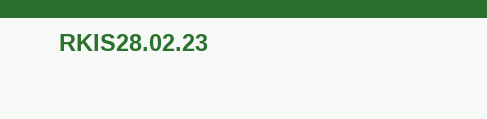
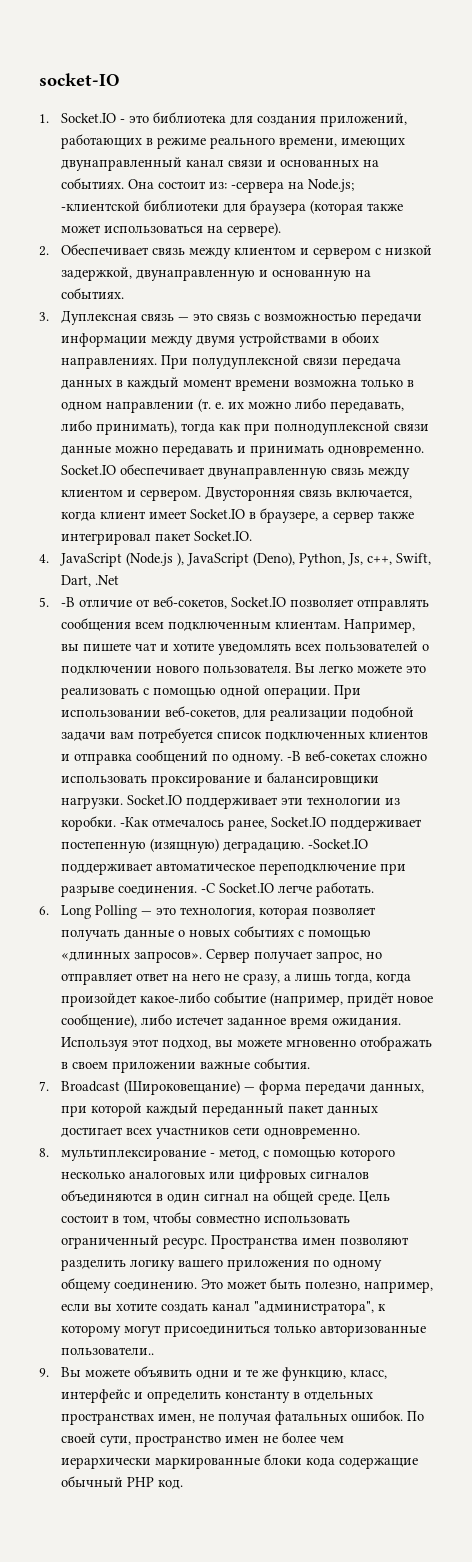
- RKIS28.02.23
+ socket-IO
+ 1. Socket.IO - это библиотека для создания приложений, работающих в режиме реального времени, имеющих двунаправленный канал связи и основанных на событиях. Она состоит из: -сервера на Node.js; -клиентской библиотеки для браузера (которая также может использоваться на сервере).
+ 2. Обеспечивает связь между клиентом и сервером с низкой задержкой, двунаправленную и основанную на событиях.
+ 3. Дуплексная связь — это связь с возможностью передачи информации между двумя устройствами в обоих направлениях. При полудуплексной связи передача данных в каждый момент времени возможна только в одном направлении (т. е. их можно либо передавать, либо принимать), тогда как при полнодуплексной связи данные можно передавать и принимать одновременно. Socket.IO обеспечивает двунаправленную связь между клиентом и сервером. Двусторонняя связь включается, когда клиент имеет Socket.IO в браузере, а сервер также интегрировал пакет Socket.IO.
+ 4. JavaScript (Node.js ), JavaScript (Deno), Python, Js, c++, Swift, Dart, .Net
+ 5. -В отличие от веб-сокетов, Socket.IO позволяет отправлять сообщения всем подключенным клиентам. Например, вы пишете чат и хотите уведомлять всех пользователей о подключении нового пользователя. Вы легко можете это реализовать с помощью одной операции. При использовании веб-сокетов, для реализации подобной задачи вам потребуется список подключенных клиентов и отправка сообщений по одному. -В веб-сокетах сложно использовать проксирование и балансировщики нагрузки. Socket.IO поддерживает эти технологии из коробки. -Как отмечалось ранее, Socket.IO поддерживает постепенную (изящную) деградацию. -Socket.IO поддерживает автоматическое переподключение при разрыве соединения. -С Socket.IO легче работать.
+ 6. Long Polling — это технология, которая позволяет получать данные о новых событиях с помощью «длинных запросов». Сервер получает запрос, но отправляет ответ на него не сразу, а лишь тогда, когда произойдет какое-либо событие (например, придёт новое сообщение), либо истечет заданное время ожидания. Используя этот подход, вы можете мгновенно отображать в своем приложении важные события.
+ 7. Broadcast (Широковещание) — форма передачи данных, при которой каждый переданный пакет данных достигает всех участников сети одновременно.
+ 8. мультиплексирование - метод, с помощью которого несколько аналоговых или цифровых сигналов объединяются в один сигнал на общей среде. Цель состоит в том, чтобы совместно использовать ограниченный ресурс. Пространства имен позволяют разделить логику вашего приложения по одному общему соединению. Это может быть полезно, например, если вы хотите создать канал "администратора", к которому могут присоединиться только авторизованные пользователи..
+ 9. Вы можете объявить одни и те же функцию, класс, интерфейс и определить константу в отдельных пространствах имен, не получая фатальных ошибок. По своей сути, пространство имен не более чем иерархически маркированные блоки кода содержащие обычный PHP код.

